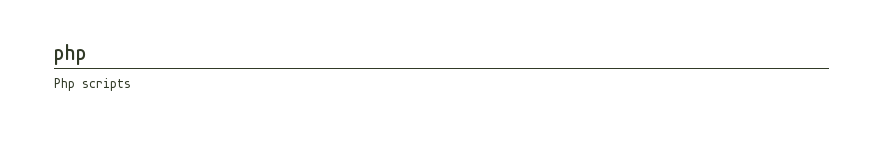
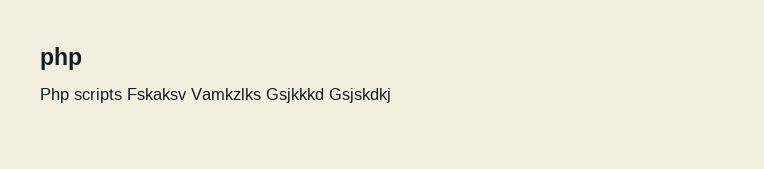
- Php scripts
+ Php scripts Fskaksv Vamkzlks Gsjkkkd Gsjskdkj

